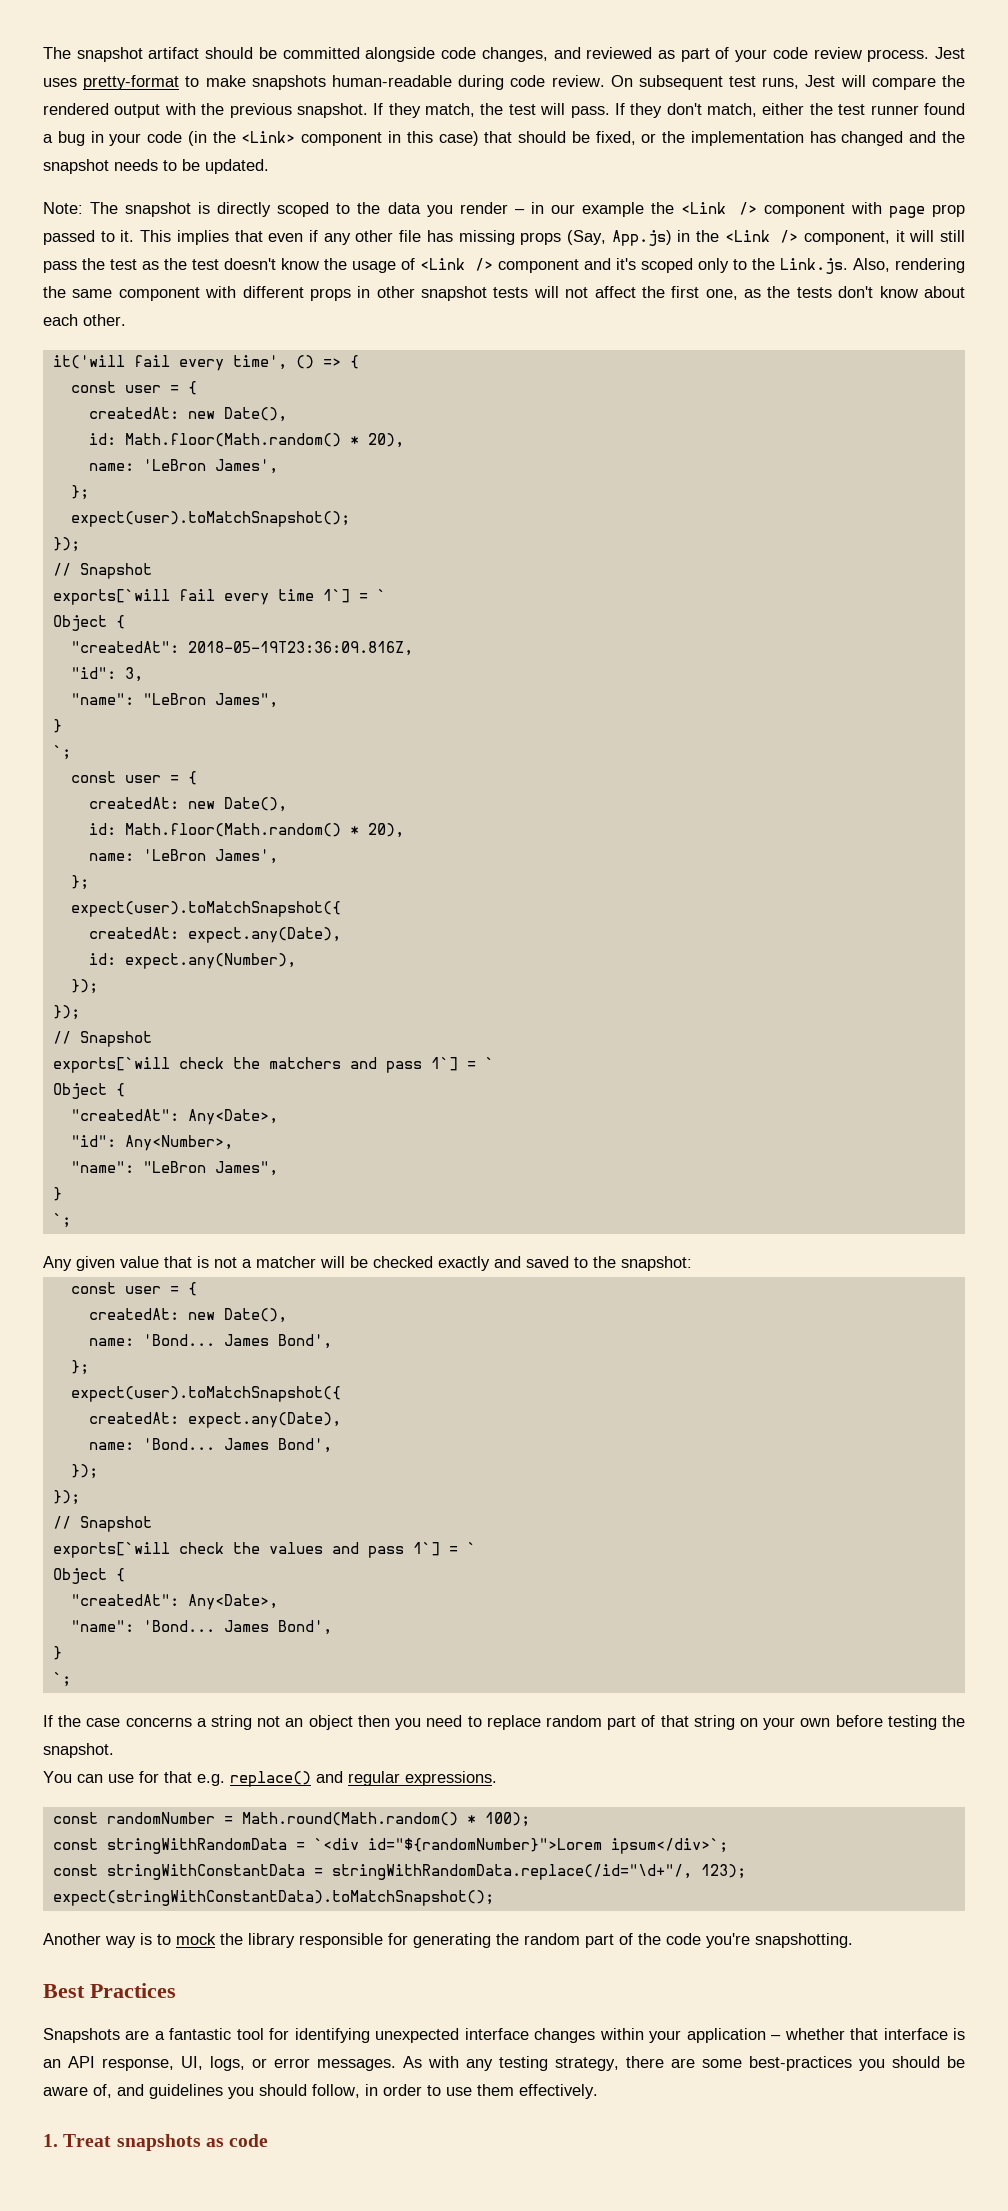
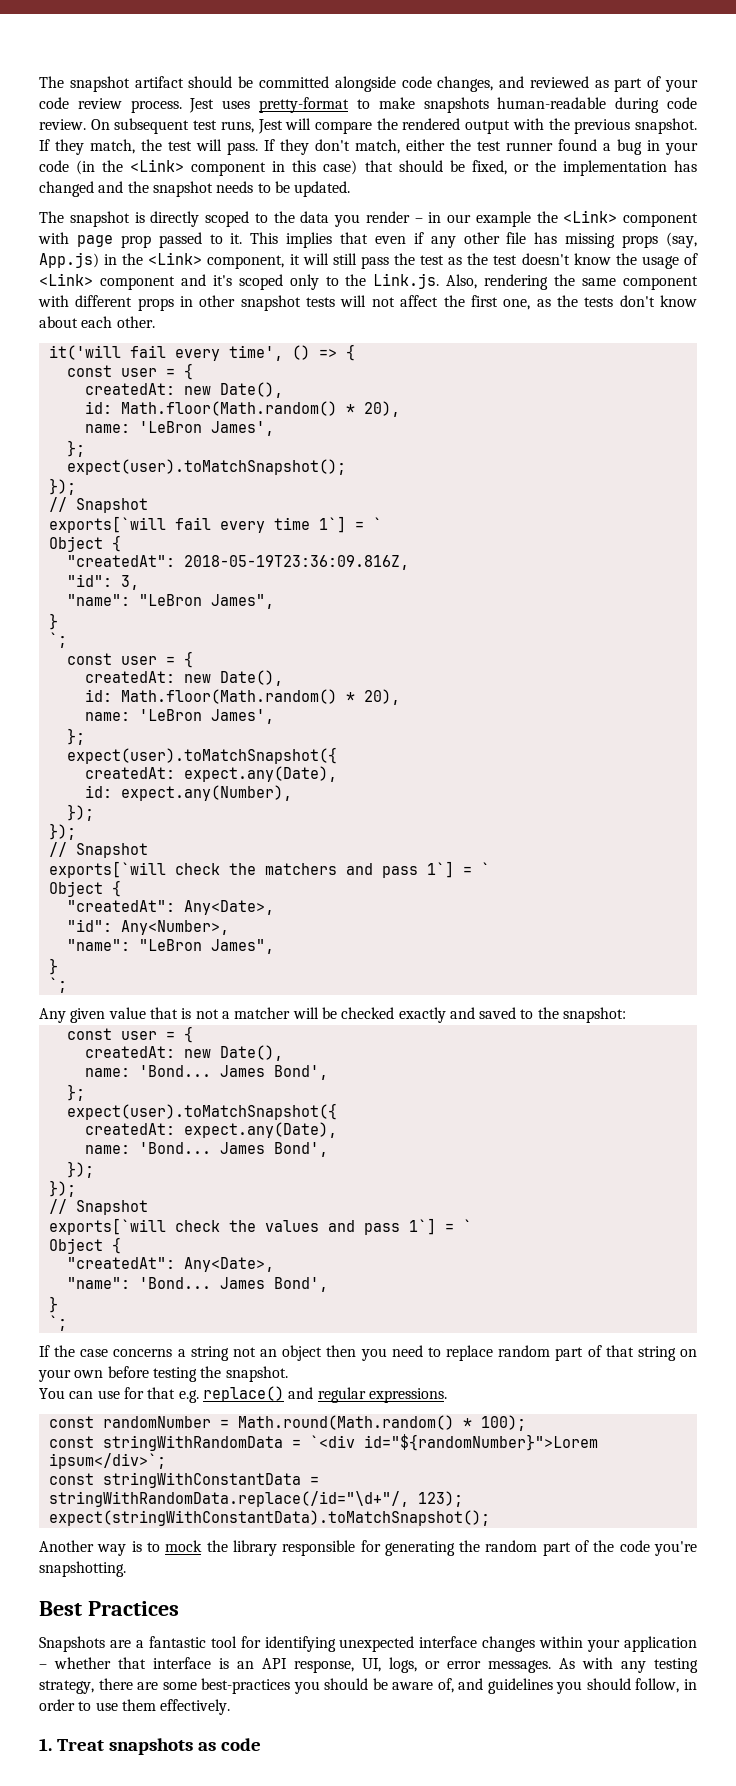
- Note: The snapshot is directly scoped to the data you render – in our example the <Link /> component with page prop passed to it.
+ The snapshot is directly scoped to the data you render – in our example the <Link> component with page prop passed to it.
- This implies that even if any other file has missing props (Say, App.js) in the <Link /> component, it will still pass the test as the test doesn't know the usage of <Link /> component and it's scoped only to the Link.js. Also, rendering the same component with different props in other snapshot tests will not affect the first one, as the tests don't know about each other.
+ This implies that even if any other file has missing props (say, App.js) in the <Link> component, it will still pass the test as the test doesn't know the usage of <Link> component and it's scoped only to the Link.js. Also, rendering the same component with different props in other snapshot tests will not affect the first one, as the tests don't know about each other.

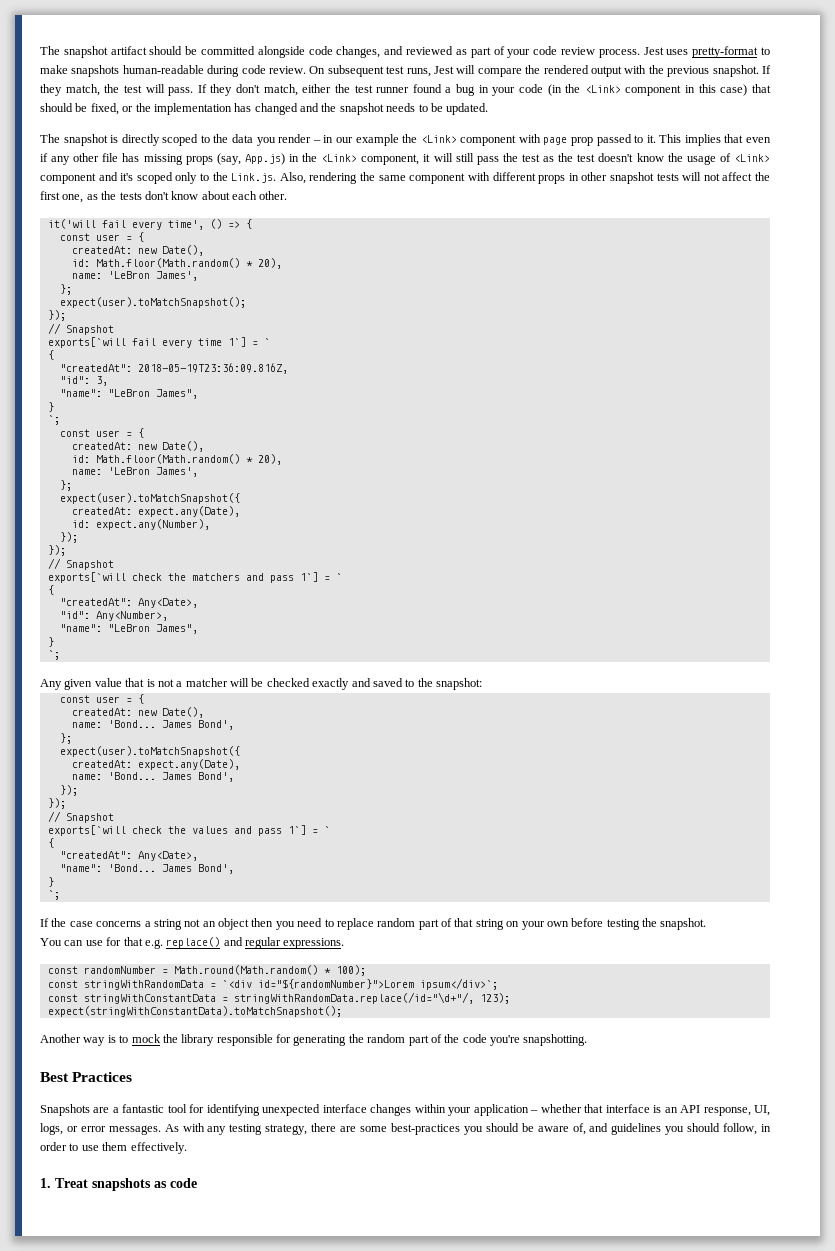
  exports[`will fail every time 1`] = `
- Object {
+ {
  exports[`will check the matchers and pass 1`] = `
- Object {
+ {
  exports[`will check the values and pass 1`] = `
- Object {
+ {

